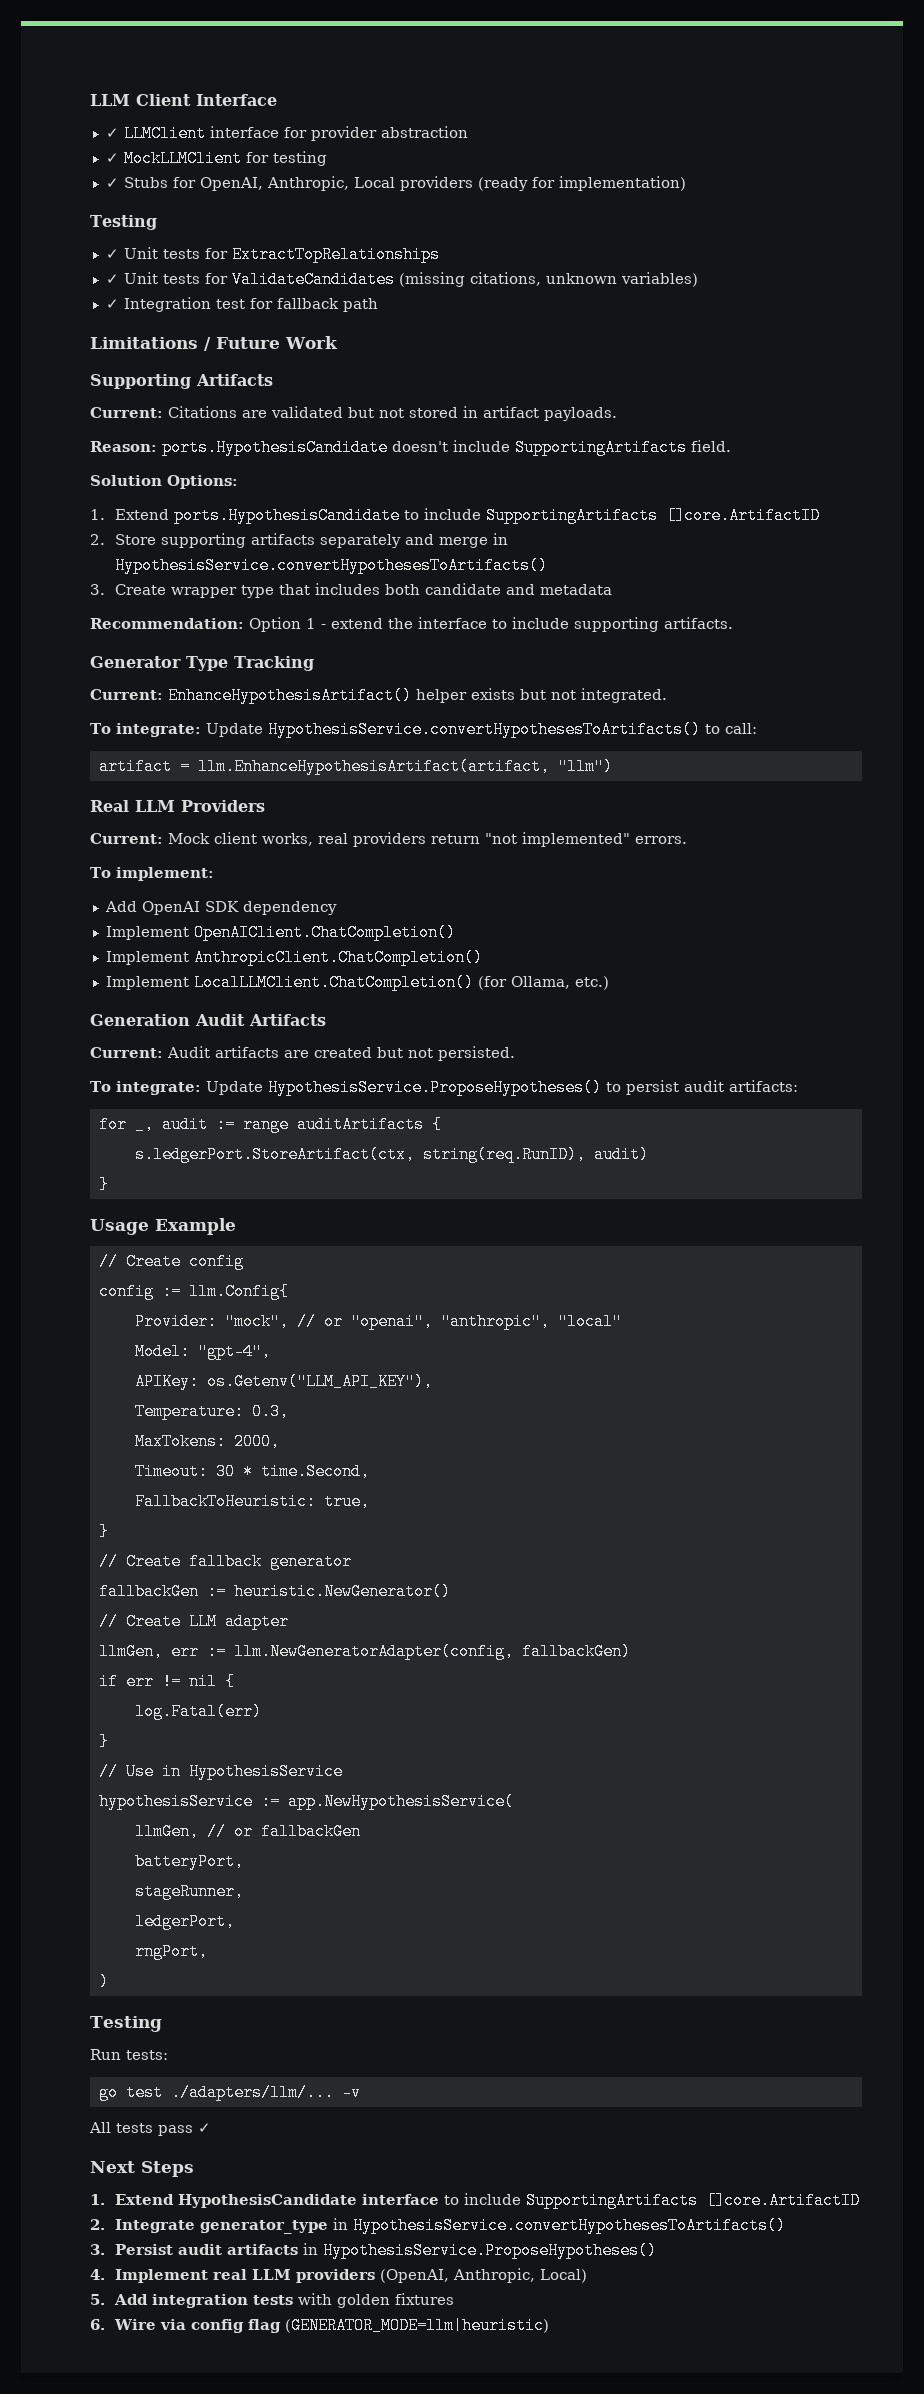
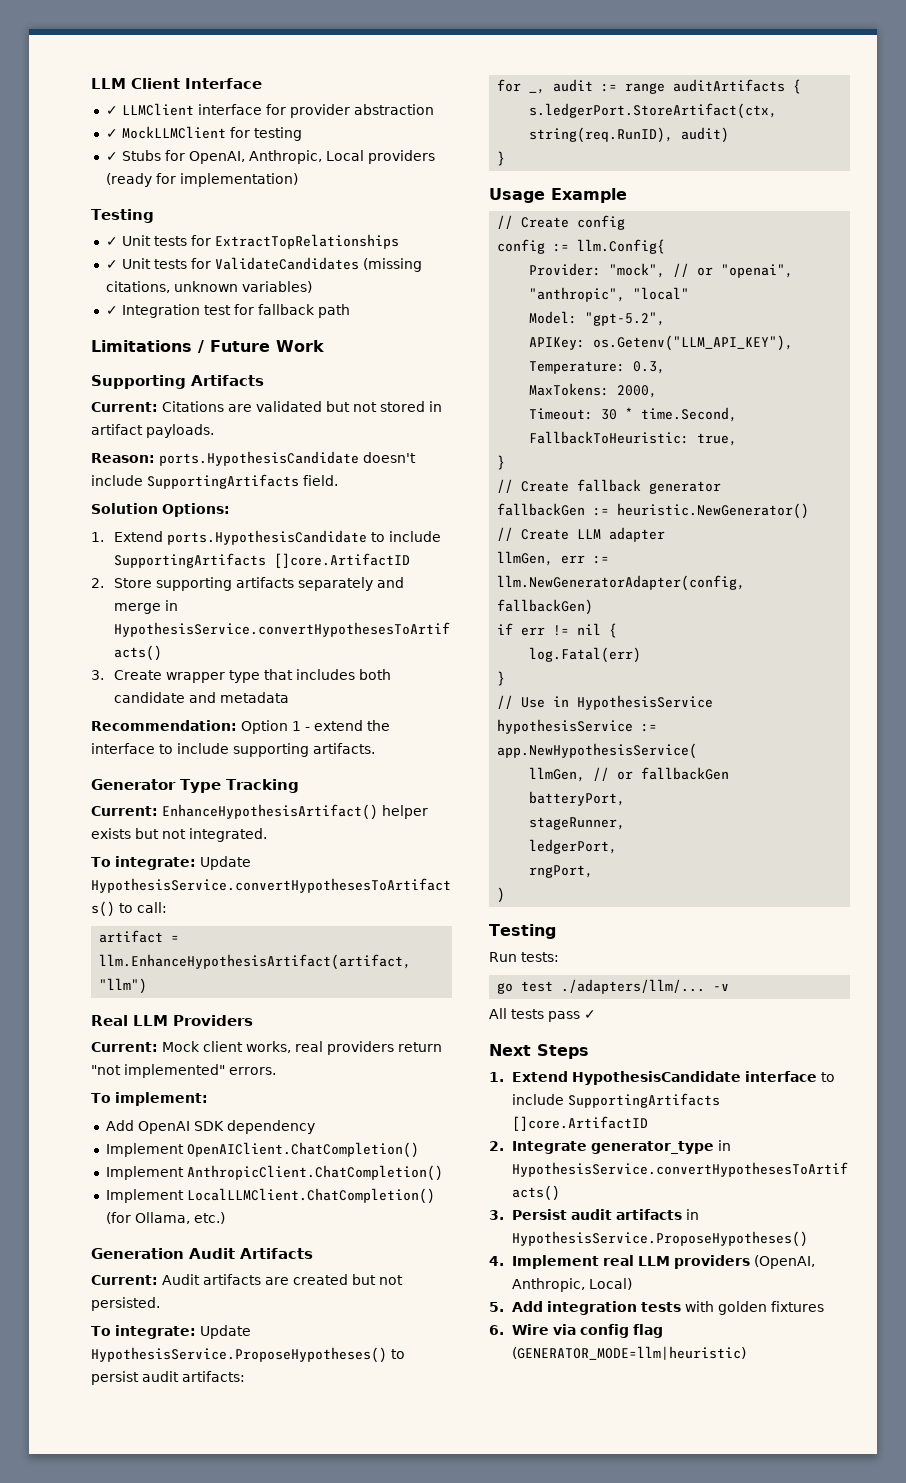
- Model: "gpt-4",
+ Model: "gpt-5.2",

